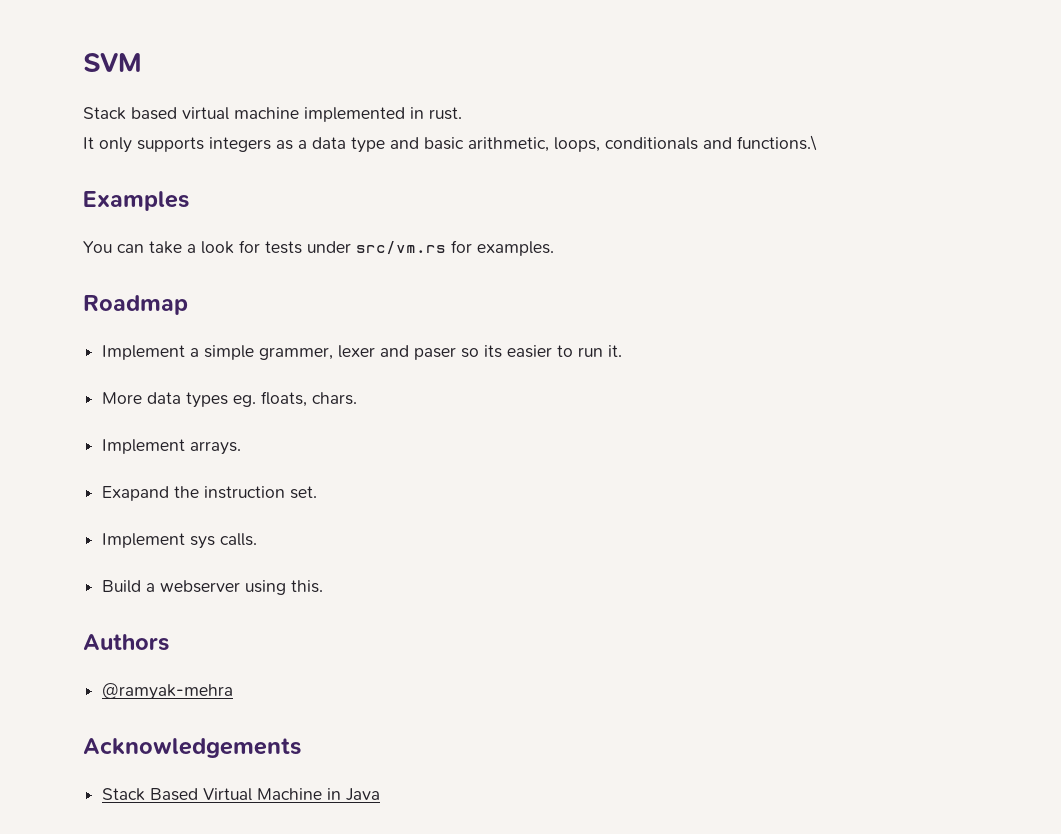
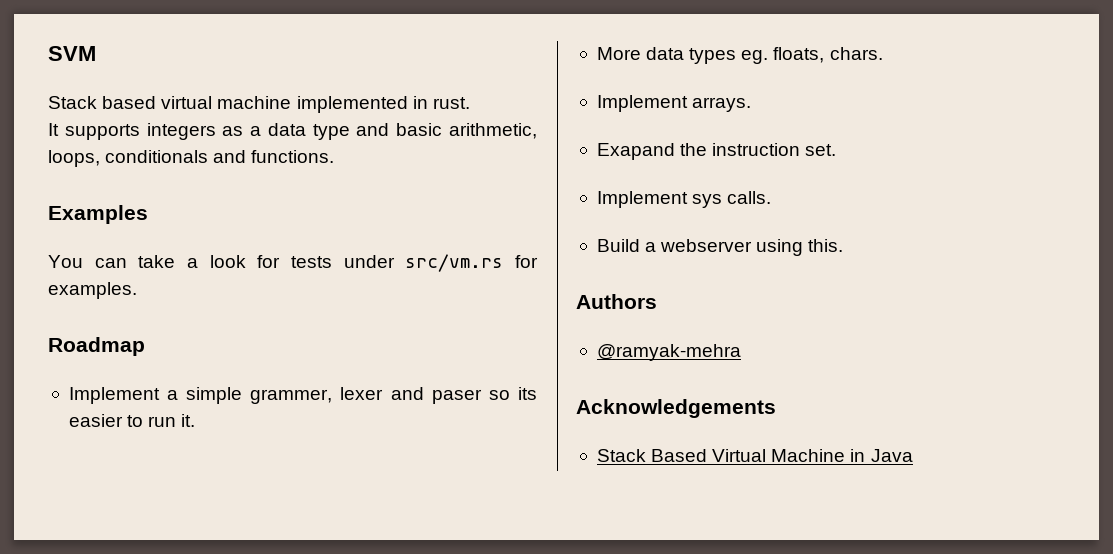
- It only supports integers as a data type and basic arithmetic, loops, conditionals and functions.\
+ It supports integers as a data type and basic arithmetic, loops, conditionals and functions.

